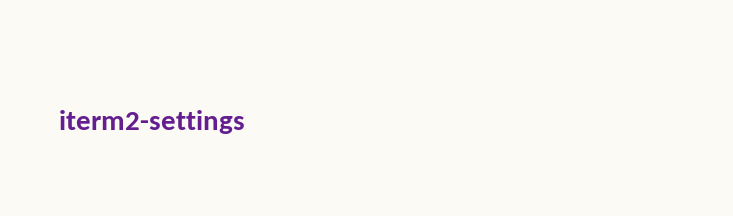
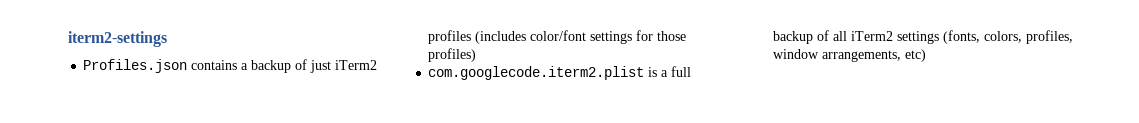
+ Profiles.json contains a backup of just iTerm2 profiles (includes color/font settings for those profiles)
+ com.googlecode.iterm2.plist is a full backup of all iTerm2 settings (fonts, colors, profiles, window arrangements, etc)

